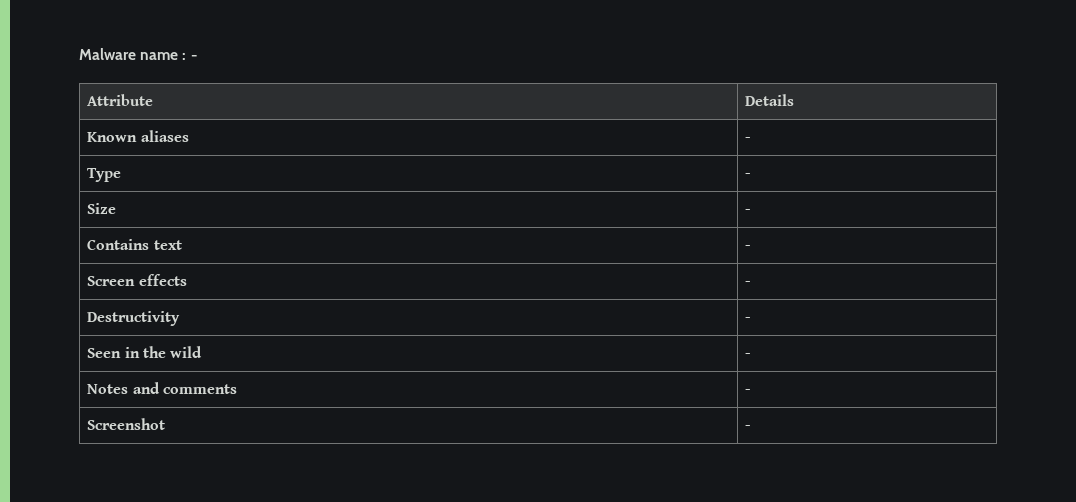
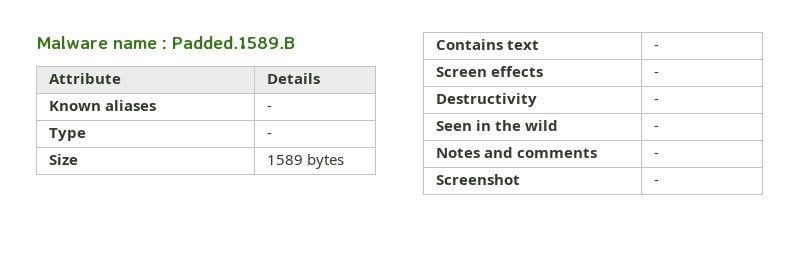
- Malware name : -
+ Malware name : Padded.1589.B
- Size | -
+ Size | 1589 bytes

